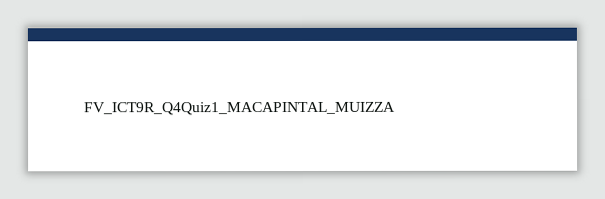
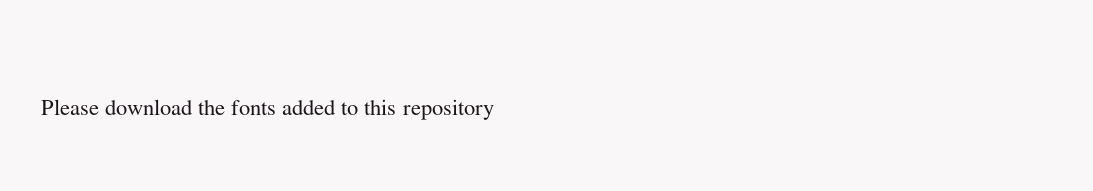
- FV_ICT9R_Q4Quiz1_MACAPINTAL_MUIZZA
+ Please download the fonts added to this repository

